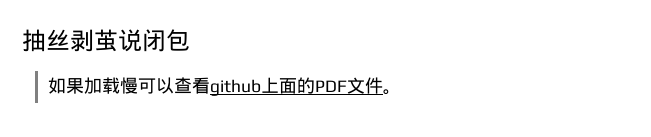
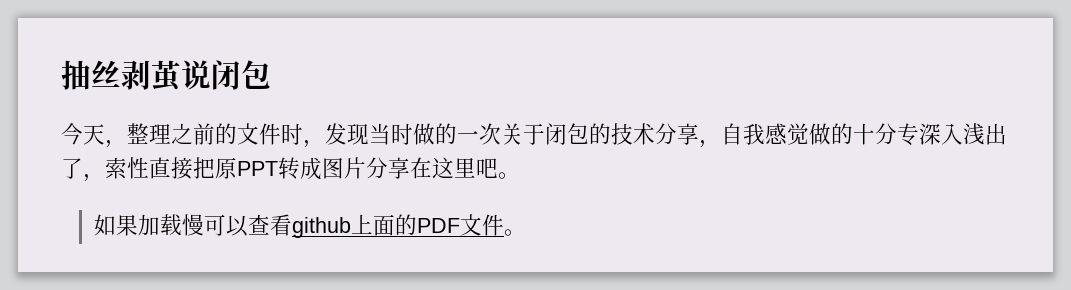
+ 今天，整理之前的文件时，发现当时做的一次关于闭包的技术分享，自我感觉做的十分专深入浅出了，索性直接把原PPT转成图片分享在这里吧。

